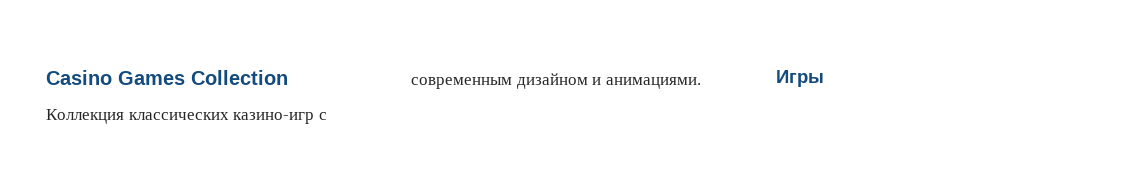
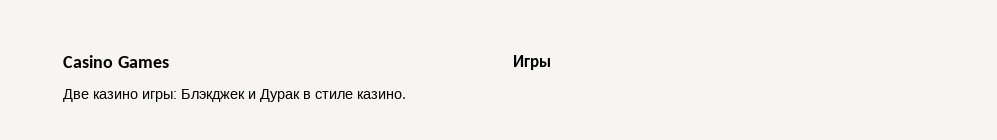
- Casino Games Collection
- Коллекция классических казино-игр с современным дизайном и анимациями.
+ Casino Games
+ Две казино игры: Блэкджек и Дурак в стиле казино.

